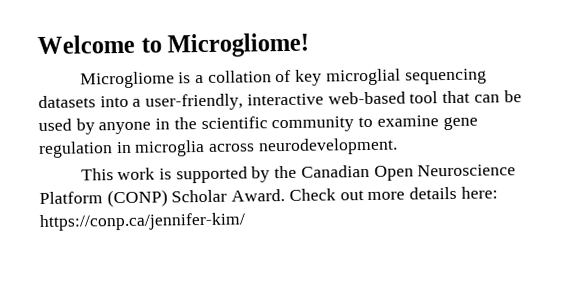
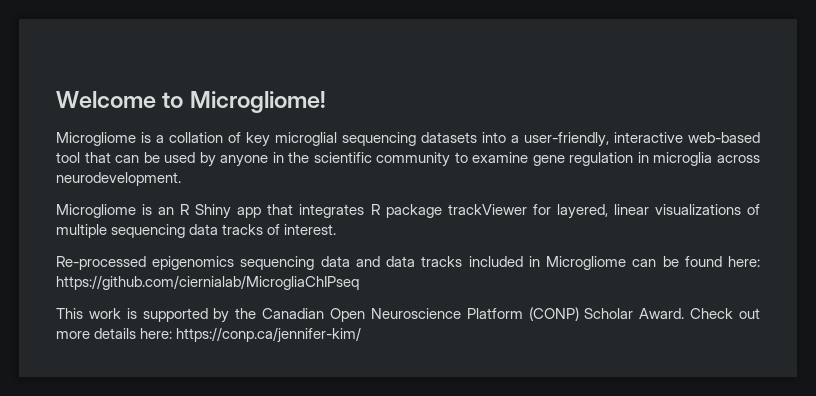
+ Microgliome is an R Shiny app that integrates R package trackViewer for layered, linear visualizations of multiple sequencing data tracks of interest.
+ Re-processed epigenomics sequencing data and data tracks included in Microgliome can be found here: https://github.com/ciernialab/MicrogliaChIPseq

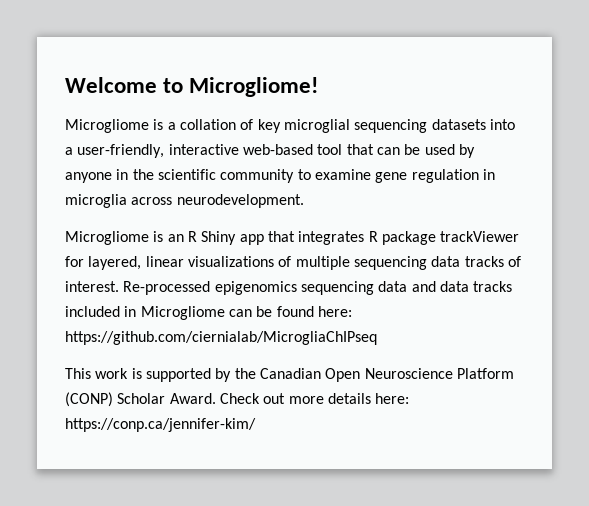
- Microgliome is an R Shiny app that integrates R package trackViewer for layered, linear visualizations of multiple sequencing data tracks of interest.
- Re-processed epigenomics sequencing data and data tracks included in Microgliome can be found here: https://github.com/ciernialab/MicrogliaChIPseq
+ Microgliome is an R Shiny app that integrates R package trackViewer for layered, linear visualizations of multiple sequencing data tracks of interest. Re-processed epigenomics sequencing data and data tracks included in Microgliome can be found here: https://github.com/ciernialab/MicrogliaChIPseq

